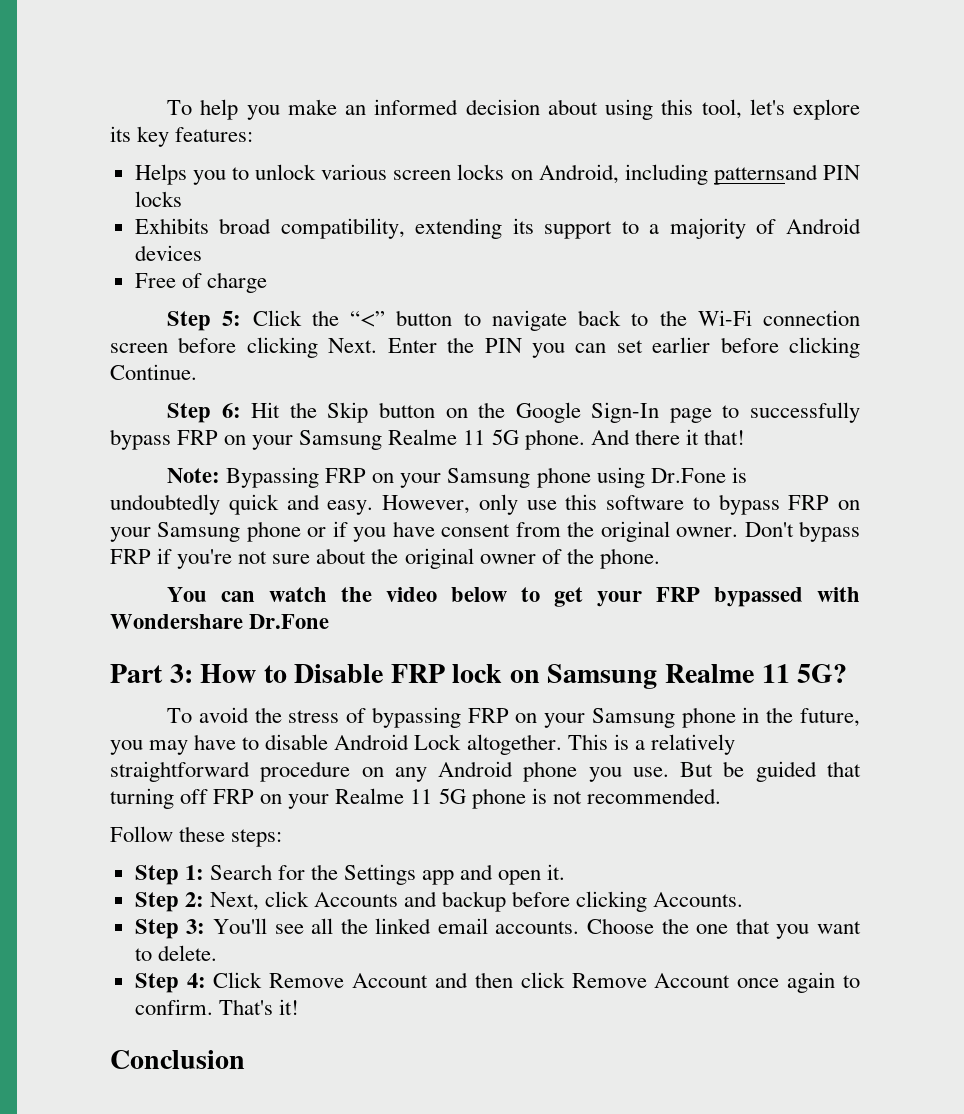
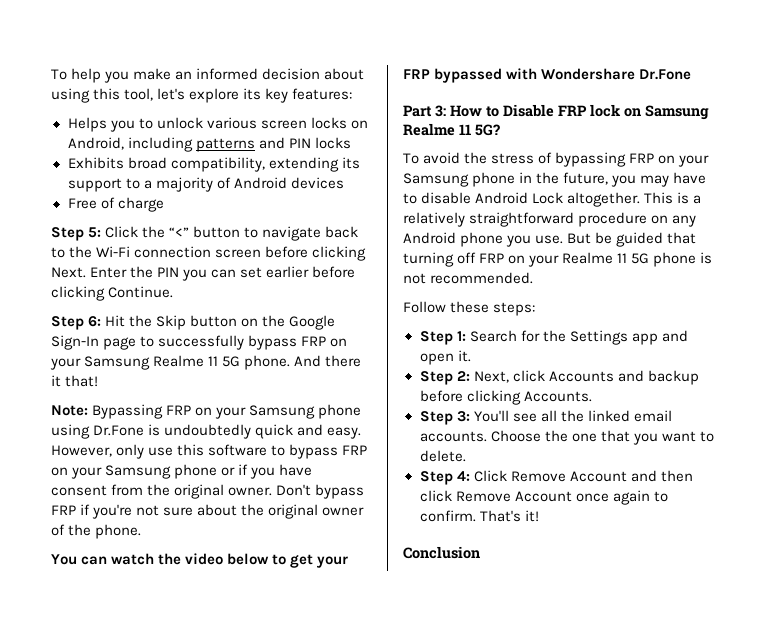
- Helps you to unlock various screen locks on Android, including patternsand PIN locks
+ Helps you to unlock various screen locks on Android, including patterns and PIN locks

